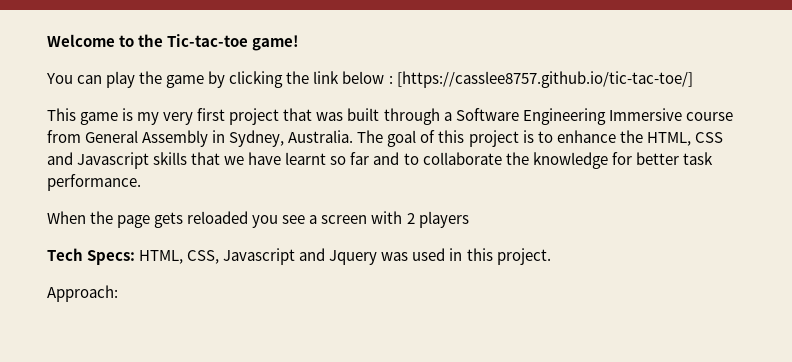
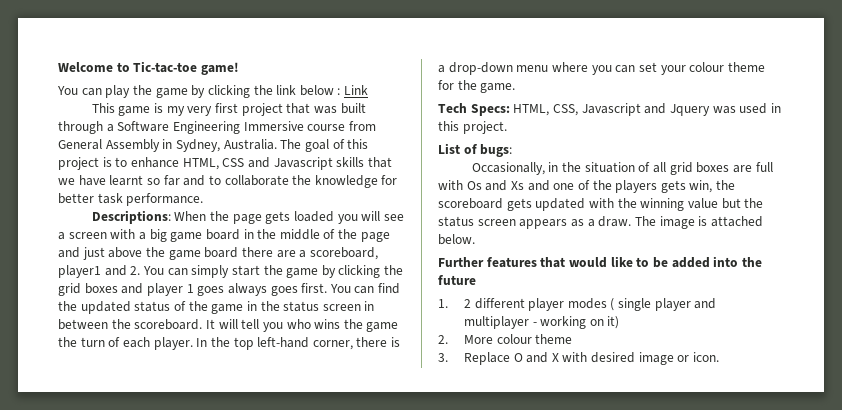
- Welcome to the Tic-tac-toe game!
+ Welcome to Tic-tac-toe game!
- You can play the game by clicking the link below : [https://casslee8757.github.io/tic-tac-toe/]
+ You can play the game by clicking the link below : Link
- The goal of this project is to enhance the HTML, CSS and Javascript skills that we have learnt so far and to collaborate the knowledge for better task performance.
+ The goal of this project is to enhance HTML, CSS and Javascript skills that we have learnt so far and to collaborate the knowledge for better task performance.
- When the page gets reloaded you see a screen with 2 players
+ Descriptions: When the page gets loaded you will see a screen with a big game board in the middle of the page and just above the game board there are a scoreboard, player1 and 2. You can simply start the game by clicking the grid boxes and player 1 goes always goes first. You can find the updated status of the game in the status screen in between the scoreboard. It will tell you who wins the game the turn of each player. In the top left-hand corner, there is a drop-down menu where you can set your colour theme for the game.
- Approach:
+ List of bugs:
+ Occasionally, in the situation of all grid boxes are full with Os and Xs and one of the players gets win, the scoreboard gets updated with the winning value but the status screen appears as a draw. The image is attached below.
+ Further features that would like to be added into the future
+ 1. 2 different player modes ( single player and multiplayer - working on it)
+ 2. More colour theme
+ 3. Replace O and X with desired image or icon.

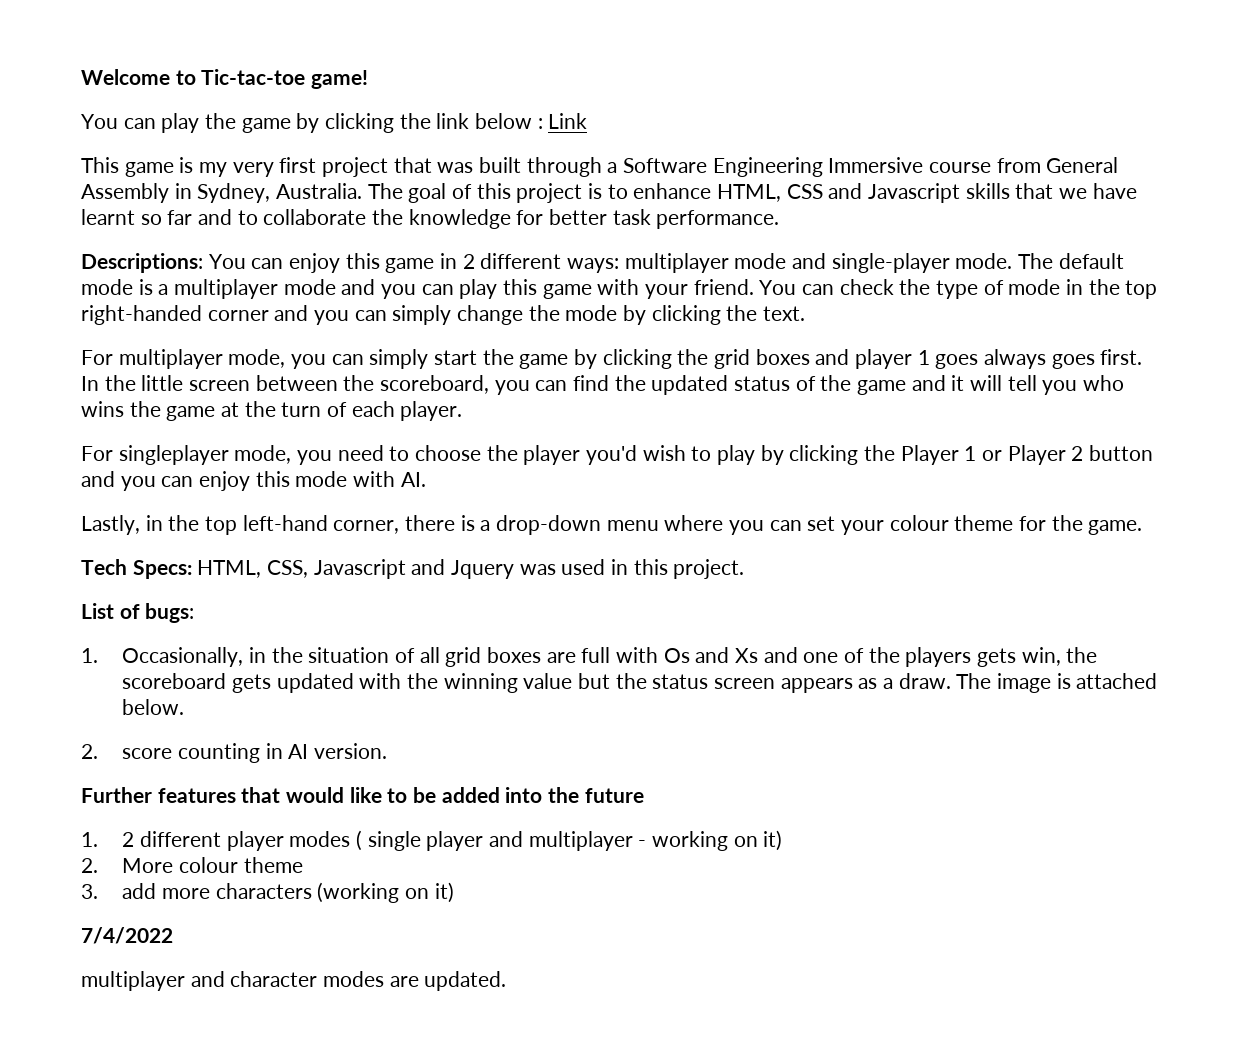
- Descriptions: When the page gets loaded you will see a screen with a big game board in the middle of the page and just above the game board there are a scoreboard, player1 and 2. You can simply start the game by clicking the grid boxes and player 1 goes always goes first.
+ Descriptions: You can enjoy this game in 2 different ways: multiplayer mode and single-player mode. The default mode is a multiplayer mode and you can play this game with your friend. You can check the type of mode in the top right-handed corner and you can simply change the mode by clicking the text.
+ For multiplayer mode, you can simply start the game by clicking the grid boxes and player 1 goes always goes first.
- You can find the updated status of the game in the status screen in between the scoreboard. It will tell you who wins the game the turn of each player. In the top left-hand corner, there is a drop-down menu where you can set your colour theme for the game.
+ In the little screen between the scoreboard, you can find the updated status of the game and it will tell you who wins the game at the turn of each player.
+ For singleplayer mode, you need to choose the player you'd wish to play by clicking the Player 1 or Player 2 button and you can enjoy this mode with AI.
+ Lastly, in the top left-hand corner, there is a drop-down menu where you can set your colour theme for the game.
- Occasionally, in the situation of all grid boxes are full with Os and Xs and one of the players gets win, the scoreboard gets updated with the winning value but the status screen appears as a draw.
+ 1. Occasionally, in the situation of all grid boxes are full with Os and Xs and one of the players gets win, the scoreboard gets updated with the winning value but the status screen appears as a draw.
+ 2. score counting in AI version.
- 3. Replace O and X with desired image or icon.
+ 3. add more characters (working on it)
+ 7/4/2022
+ multiplayer and character modes are updated.

